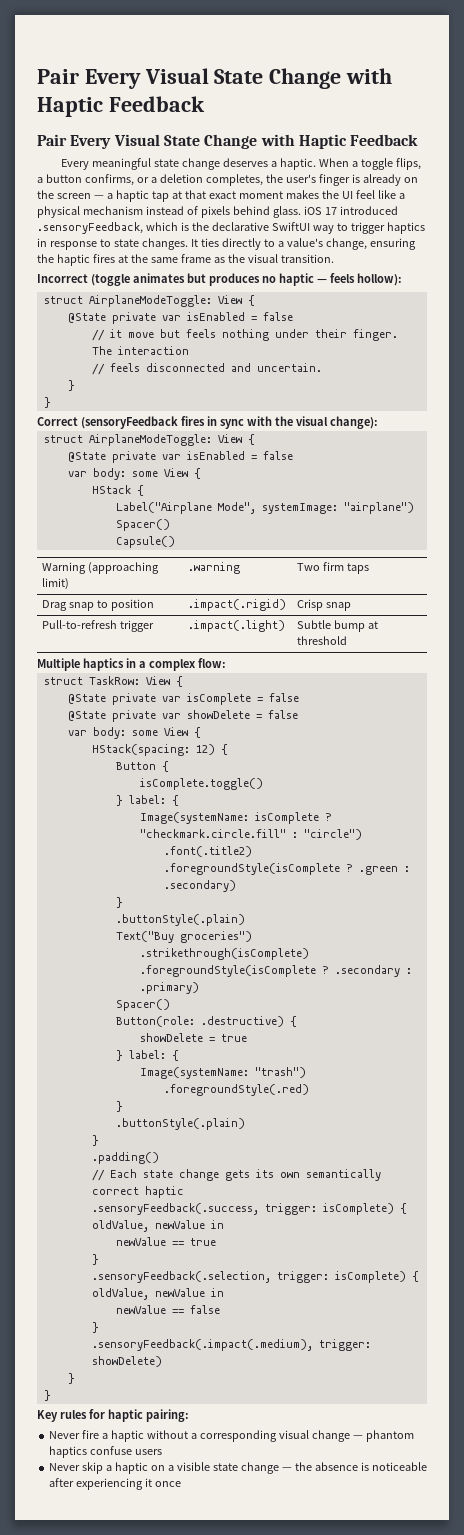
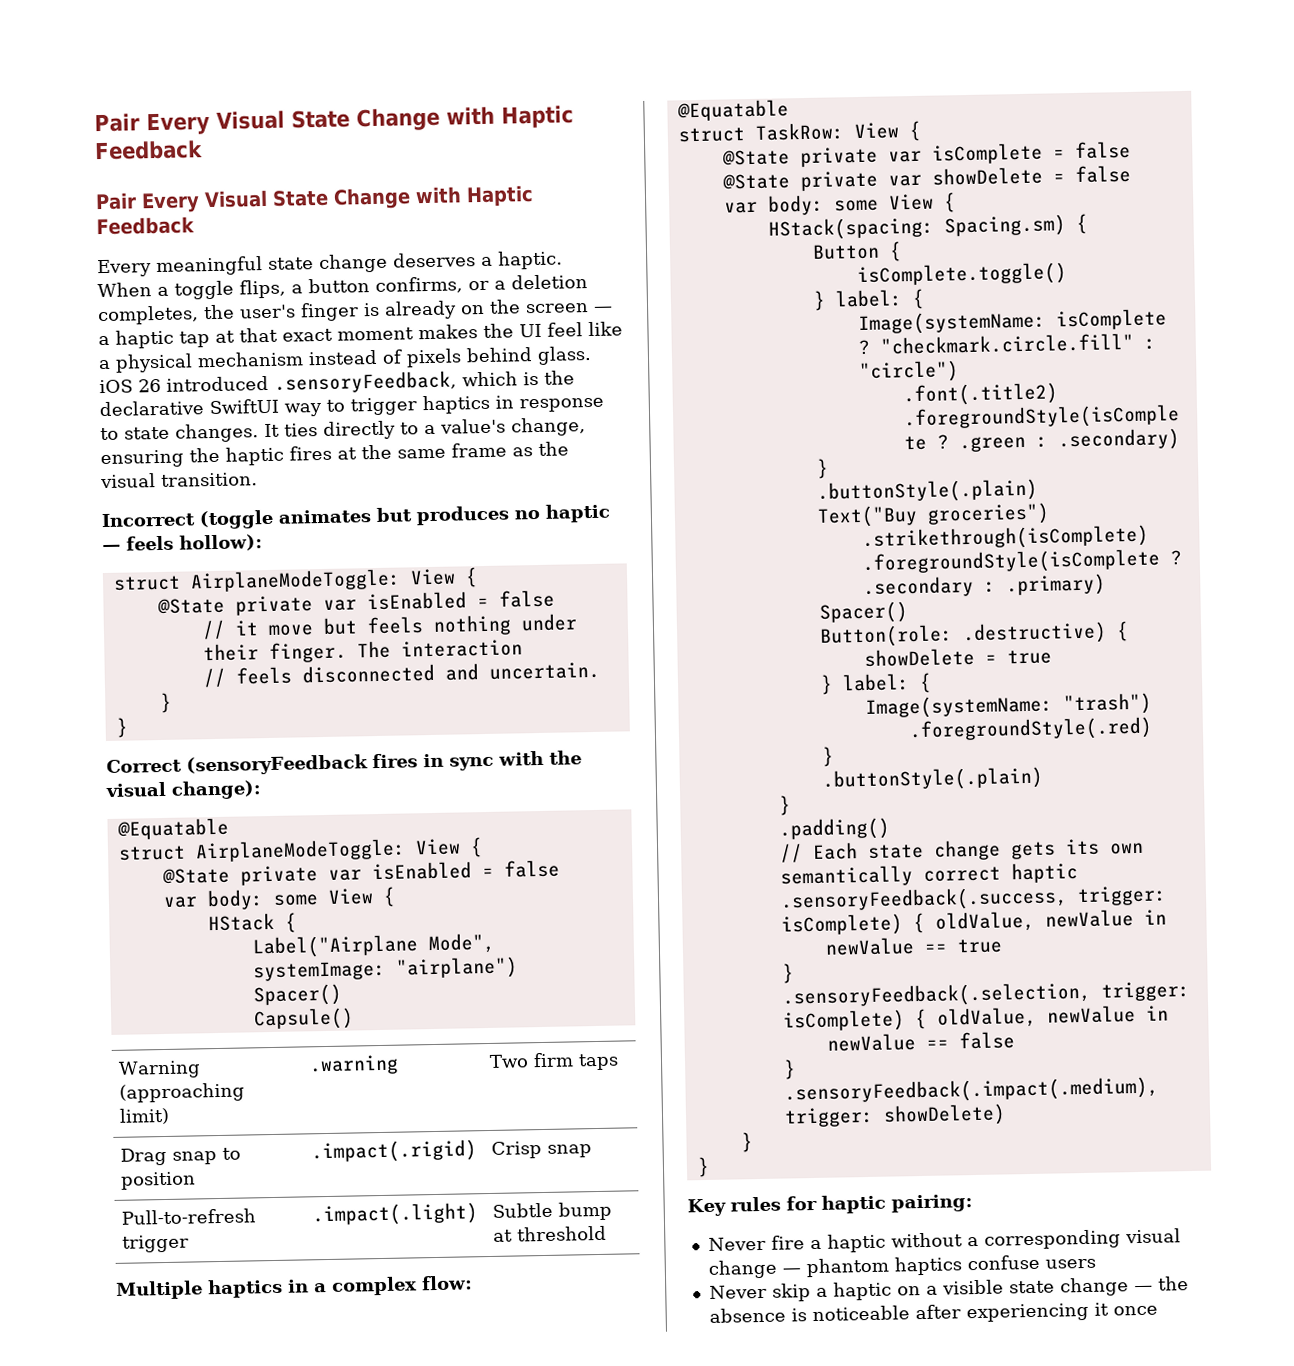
- When a toggle flips, a button confirms, or a deletion completes, the user's finger is already on the screen — a haptic tap at that exact moment makes the UI feel like a physical mechanism instead of pixels behind glass. iOS 17 introduced .sensoryFeedback, which is the declarative SwiftUI way to trigger haptics in response to state changes.
+ When a toggle flips, a button confirms, or a deletion completes, the user's finger is already on the screen — a haptic tap at that exact moment makes the UI feel like a physical mechanism instead of pixels behind glass. iOS 26 introduced .sensoryFeedback, which is the declarative SwiftUI way to trigger haptics in response to state changes.
  Correct (sensoryFeedback fires in sync with the visual change):
+ @Equatable
  Multiple haptics in a complex flow:
+ @Equatable
- HStack(spacing: 12) {
+ HStack(spacing: Spacing.sm) {

